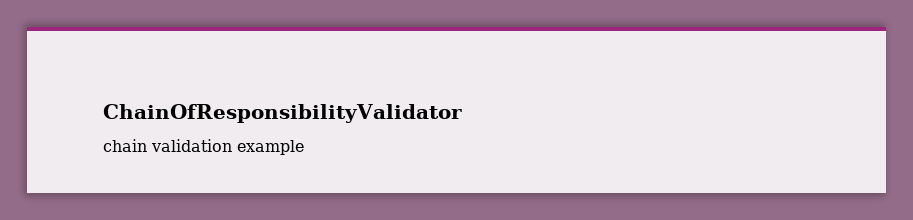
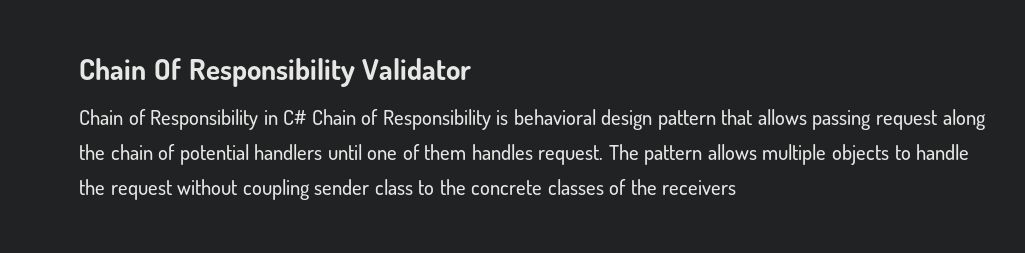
- ChainOfResponsibilityValidator
- chain validation example
+ Chain Of Responsibility Validator
+ Chain of Responsibility in C# Chain of Responsibility is behavioral design pattern that allows passing request along the chain of potential handlers until one of them handles request. The pattern allows multiple objects to handle the request without coupling sender class to the concrete classes of the receivers

